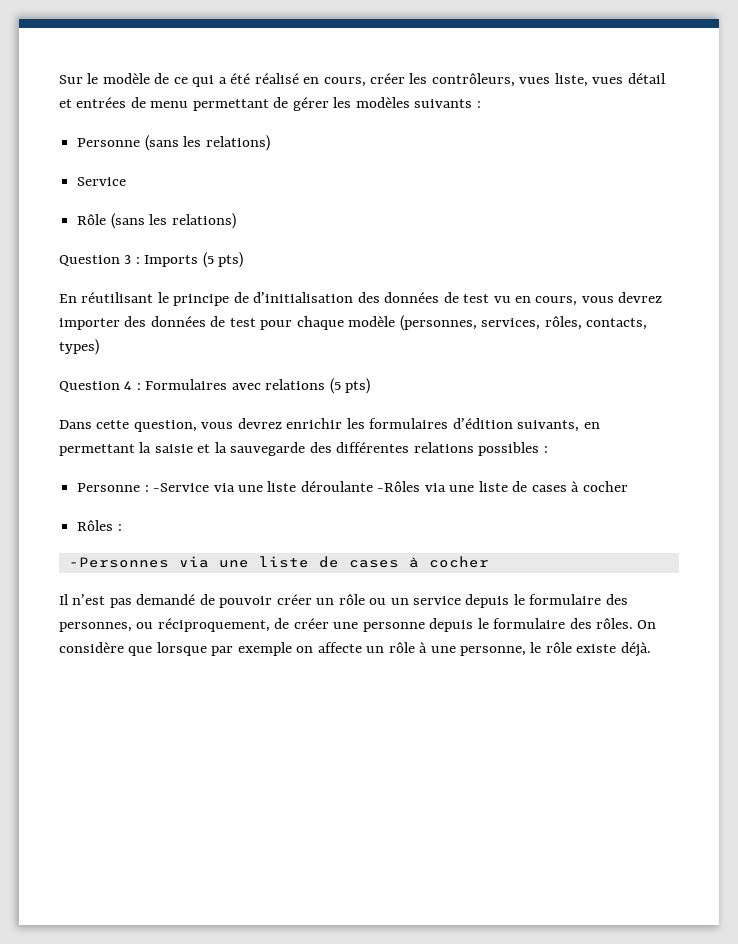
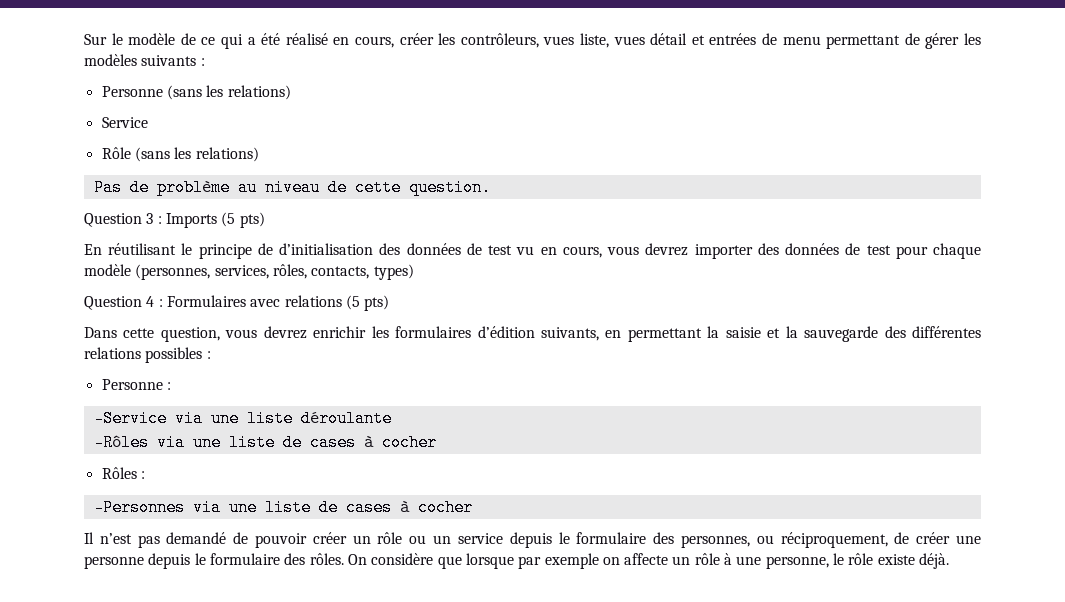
+ Pas de problème au niveau de cette question.
- Personne : -Service via une liste déroulante -Rôles via une liste de cases à cocher
+ Personne :
+ -Service via une liste déroulante
+ -Rôles via une liste de cases à cocher

